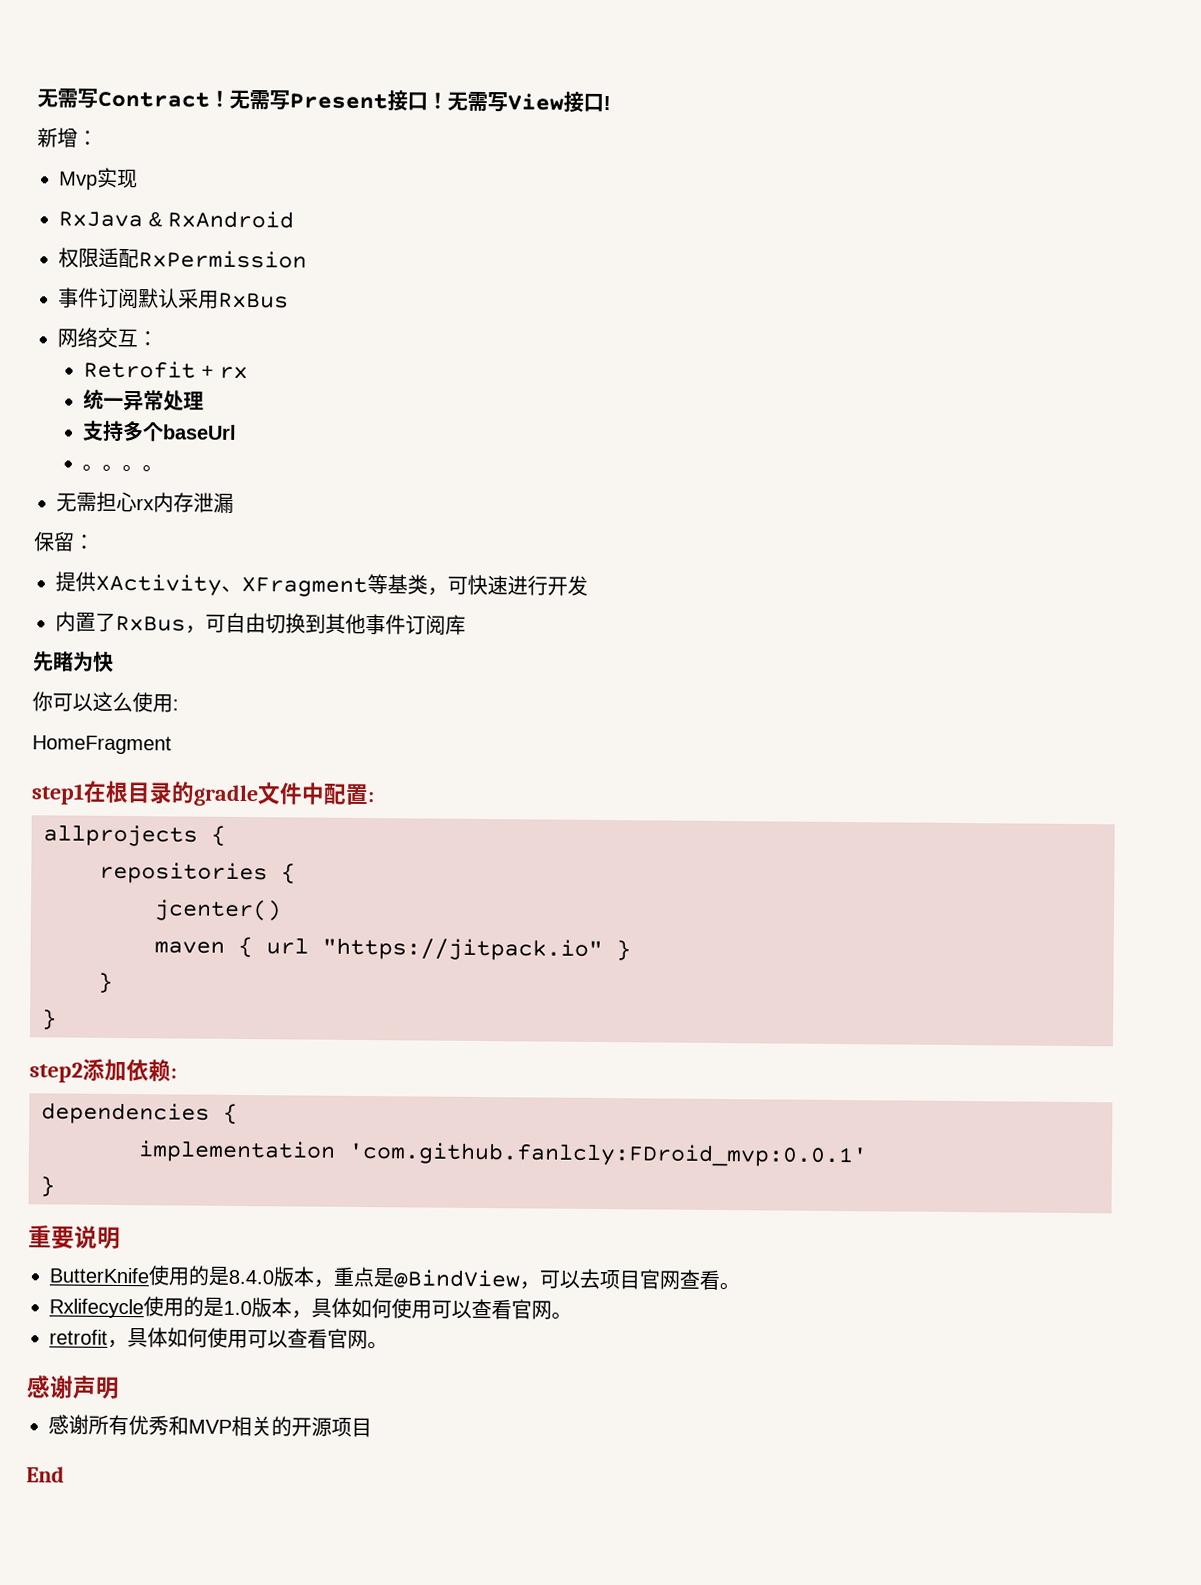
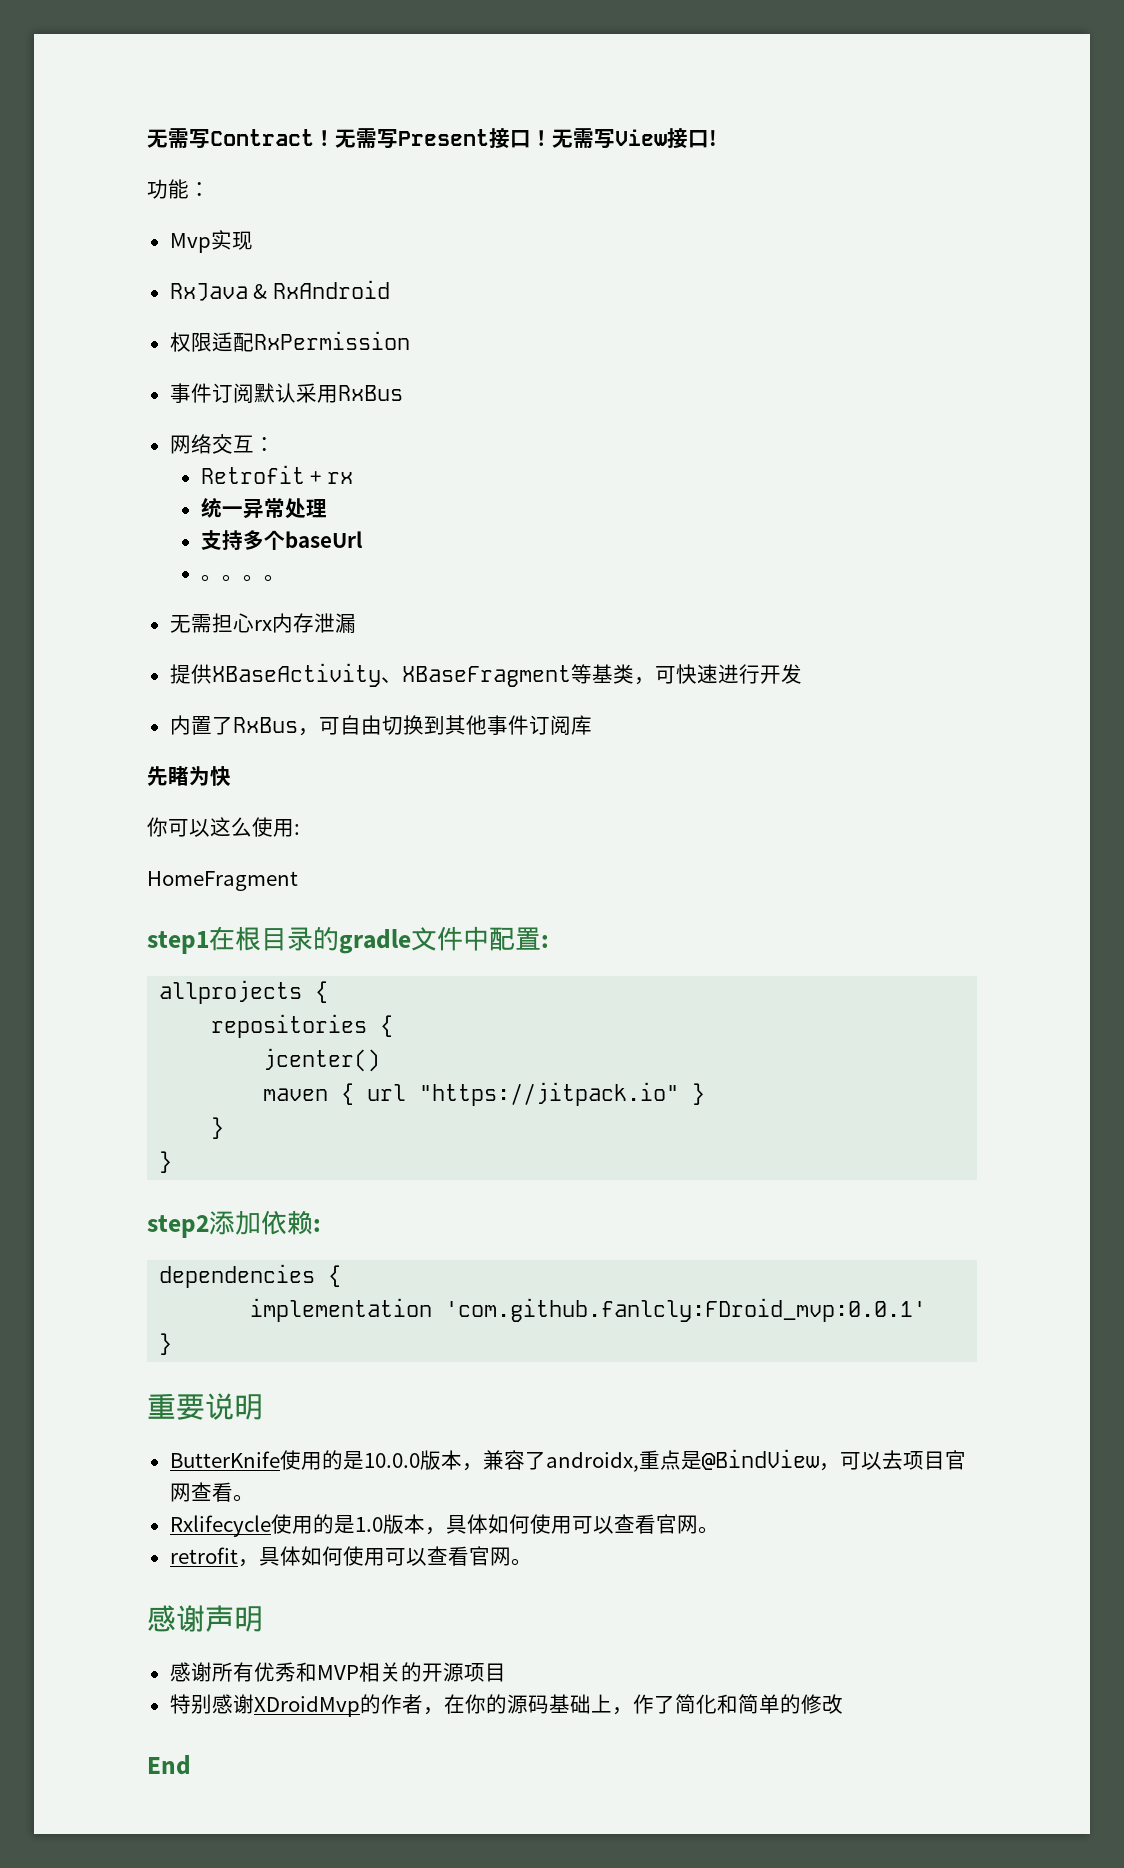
- 新增：
+ 功能：
- 保留：
- 提供XActivity、XFragment等基类，可快速进行开发
+ 提供XBaseActivity、XBaseFragment等基类，可快速进行开发
- ButterKnife使用的是8.4.0版本，重点是@BindView，可以去项目官网查看。
+ ButterKnife使用的是10.0.0版本，兼容了androidx,重点是@BindView，可以去项目官网查看。
+ 特别感谢XDroidMvp的作者，在你的源码基础上，作了简化和简单的修改

